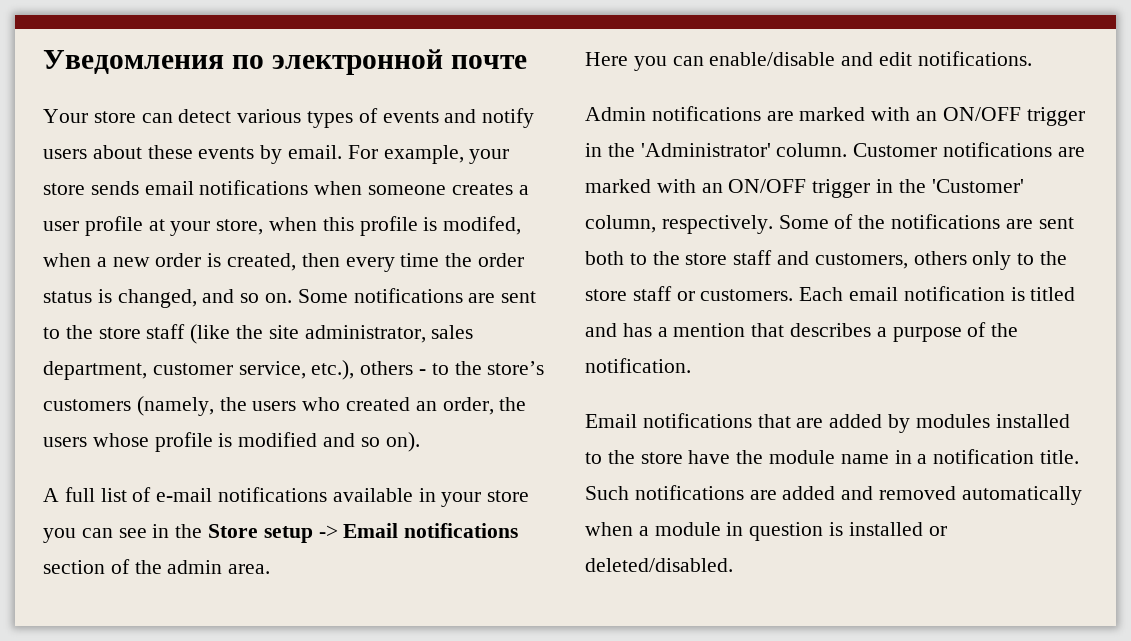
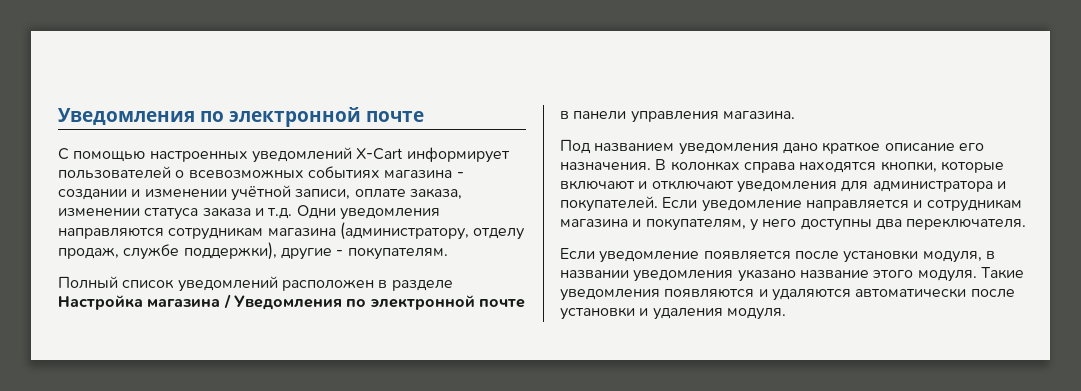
- Your store can detect various types of events and notify users about these events by email. For example, your store sends email notifications when someone creates a user profile at your store, when this profile is modifed, when a new order is created, then every time the order status is changed, and so on. Some notifications are sent to the store staff (like the site administrator, sales department, customer service, etc.), others - to the store’s customers (namely, the users who created an order, the users whose profile is modified and so on).
- A full list of e-mail notifications available in your store you can see in the Store setup -> Email notifications section of the admin area.
- Here you can enable/disable and edit notifications.
- Admin notifications are marked with an ON/OFF trigger in the 'Administrator' column. Customer notifications are marked with an ON/OFF trigger in the 'Customer' column, respectively. Some of the notifications are sent both to the store staff and customers, others only to the store staff or customers. Each email notification is titled and has a mention that describes a purpose of the notification.
- Email notifications that are added by modules installed to the store have the module name in a notification title. Such notifications are added and removed automatically when a module in question is installed or deleted/disabled.
+ С помощью настроенных уведомлений X-Cart информирует пользователей о всевозможных событиях магазина - создании и изменении учётной записи, оплате заказа, изменении статуса заказа и т.д. Одни уведомления направляются сотрудникам магазина (администратору, отделу продаж, службе поддержки), другие - покупателям.
+ Полный список уведомлений расположен в разделе Настройка магазина / Уведомления по электронной почте в панели управления магазина.
+ Под названием уведомления дано краткое описание его назначения. В колонках справа находятся кнопки, которые включают и отключают уведомления для администратора и покупателей. Если уведомление направляется и сотрудникам магазина и покупателям, у него доступны два переключателя.
+ Если уведомление появляется после установки модуля, в названии уведомления указано название этого модуля. Такие уведомления появляются и удаляются автоматически после установки и удаления модуля.

